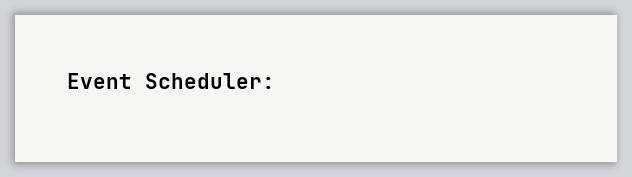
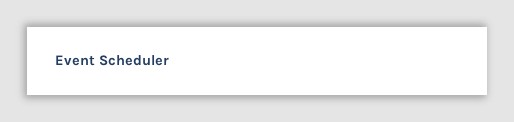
- Event Scheduler:
+ Event Scheduler

